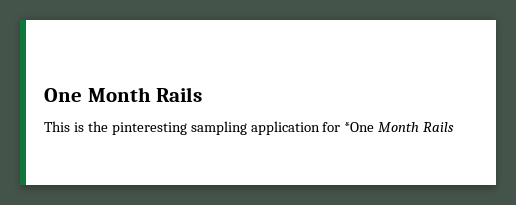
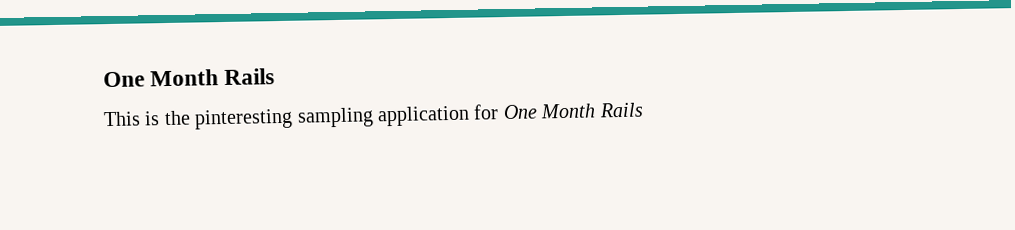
- This is the pinteresting sampling application for *One Month Rails
+ This is the pinteresting sampling application for One Month Rails

